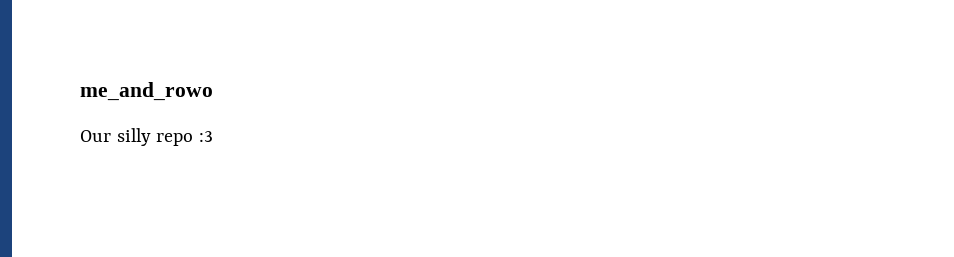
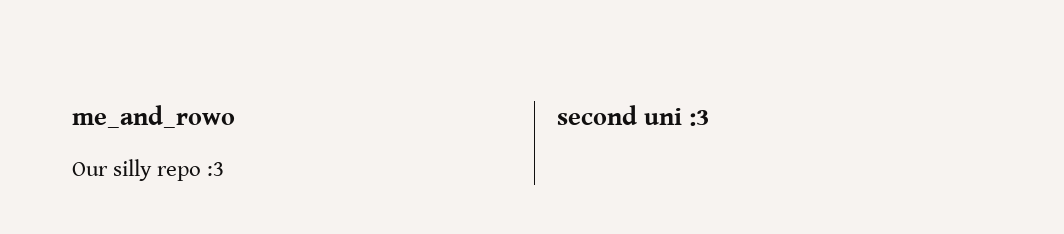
+ second uni :3

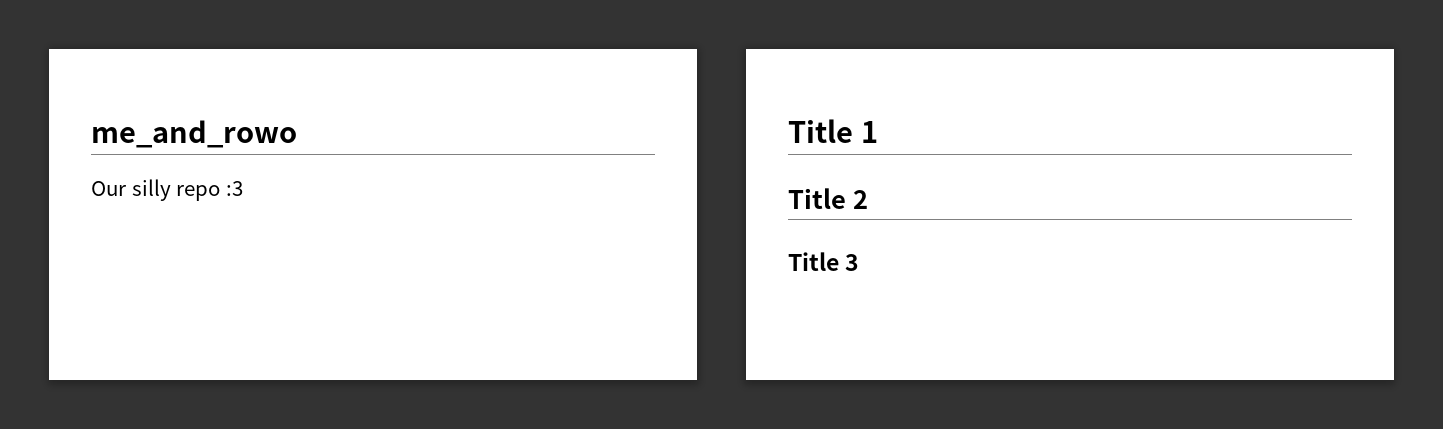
- second uni :3
+ Title 1
+ Title 2
+ Title 3

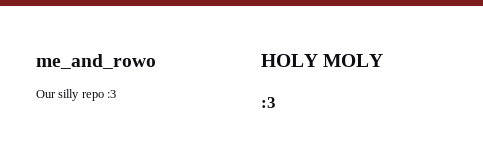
- Title 1
- Title 2
- Title 3
+ HOLY MOLY
+ :3

